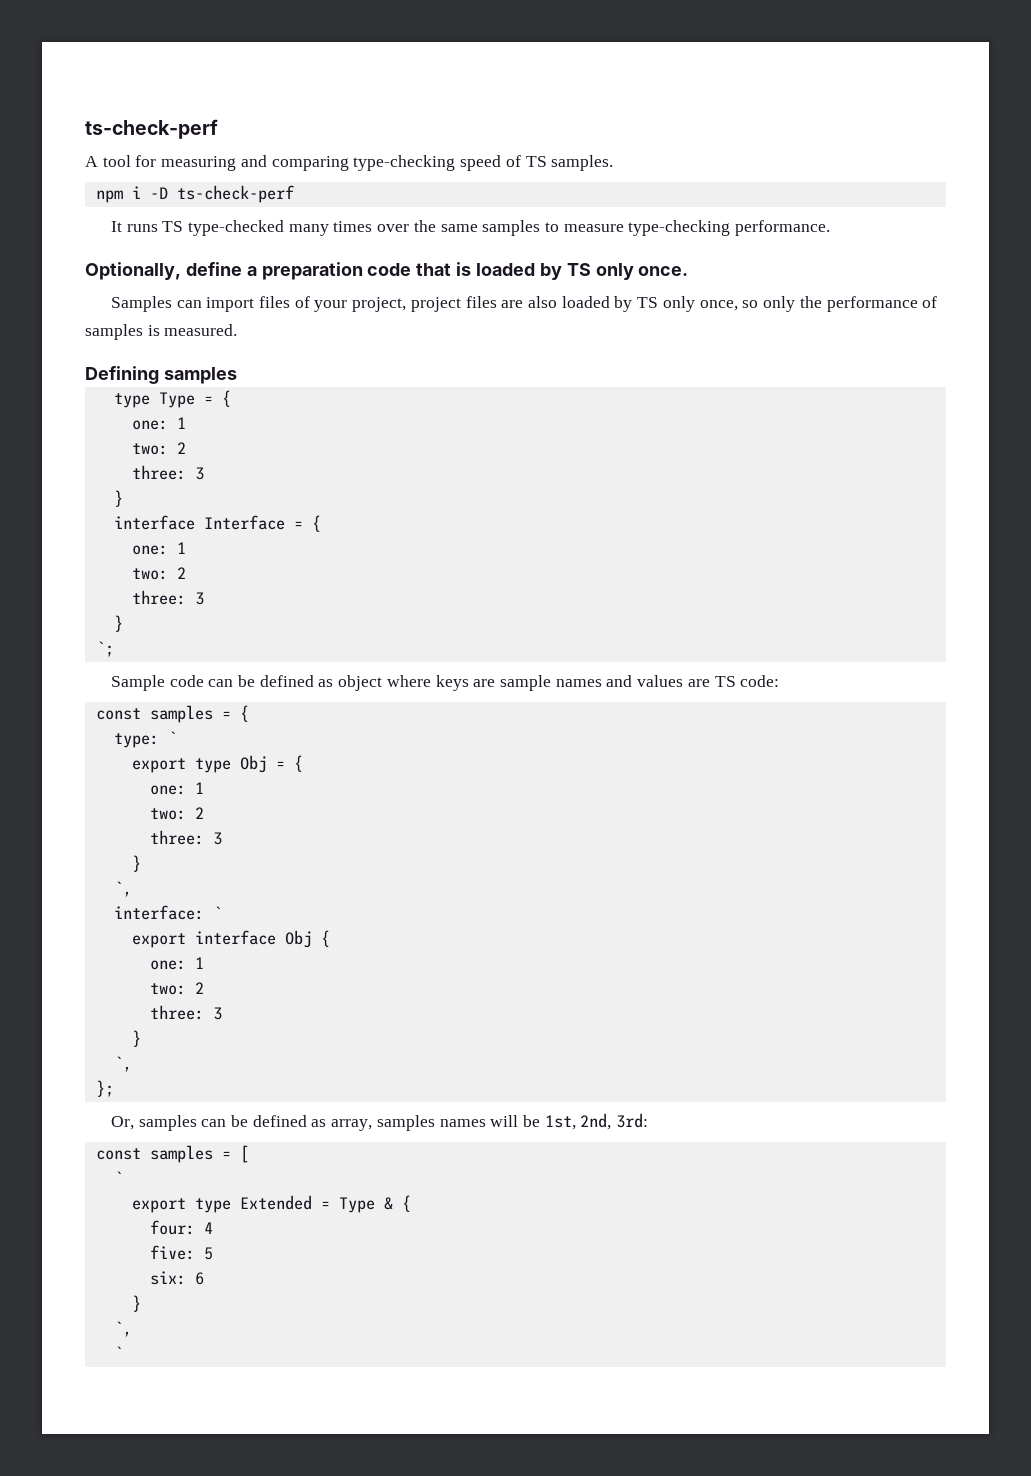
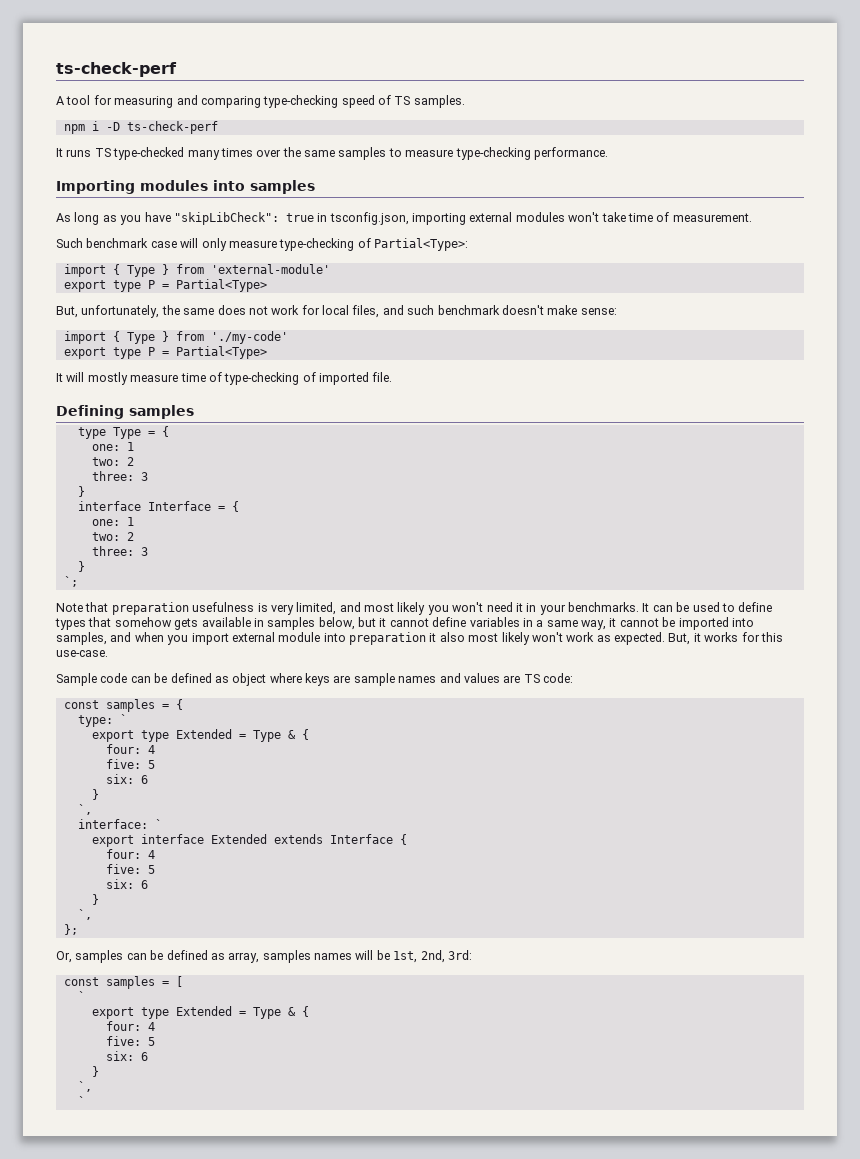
- Optionally, define a preparation code that is loaded by TS only once.
- Samples can import files of your project, project files are also loaded by TS only once, so only the performance of samples is measured.
+ Importing modules into samples
+ As long as you have "skipLibCheck": true in tsconfig.json, importing external modules won't take time of measurement.
+ Such benchmark case will only measure type-checking of Partial<Type>:
+ import { Type } from 'external-module'
+ export type P = Partial<Type>
+ But, unfortunately, the same does not work for local files, and such benchmark doesn't make sense:
+ import { Type } from './my-code'
+ export type P = Partial<Type>
+ It will mostly measure time of type-checking of imported file.
+ Note that preparation usefulness is very limited, and most likely you won't need it in your benchmarks. It can be used to define types that somehow gets available in samples below, but it cannot define variables in a same way, it cannot be imported into samples, and when you import external module into preparation it also most likely won't work as expected. But, it works for this use-case.
  type: `
- export type Obj = {
- one: 1
- two: 2
- three: 3
+ export type Extended = Type & {
+ four: 4
+ five: 5
+ six: 6
- export interface Obj {
- one: 1
- two: 2
- three: 3
+ export interface Extended extends Interface {
+ four: 4
+ five: 5
+ six: 6

